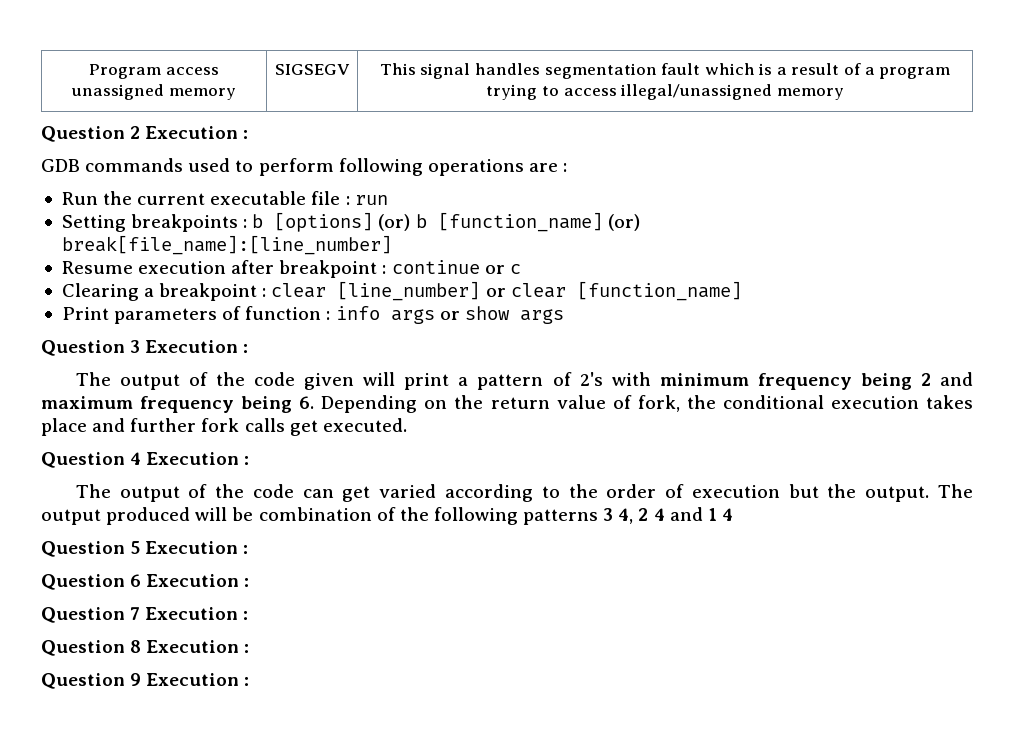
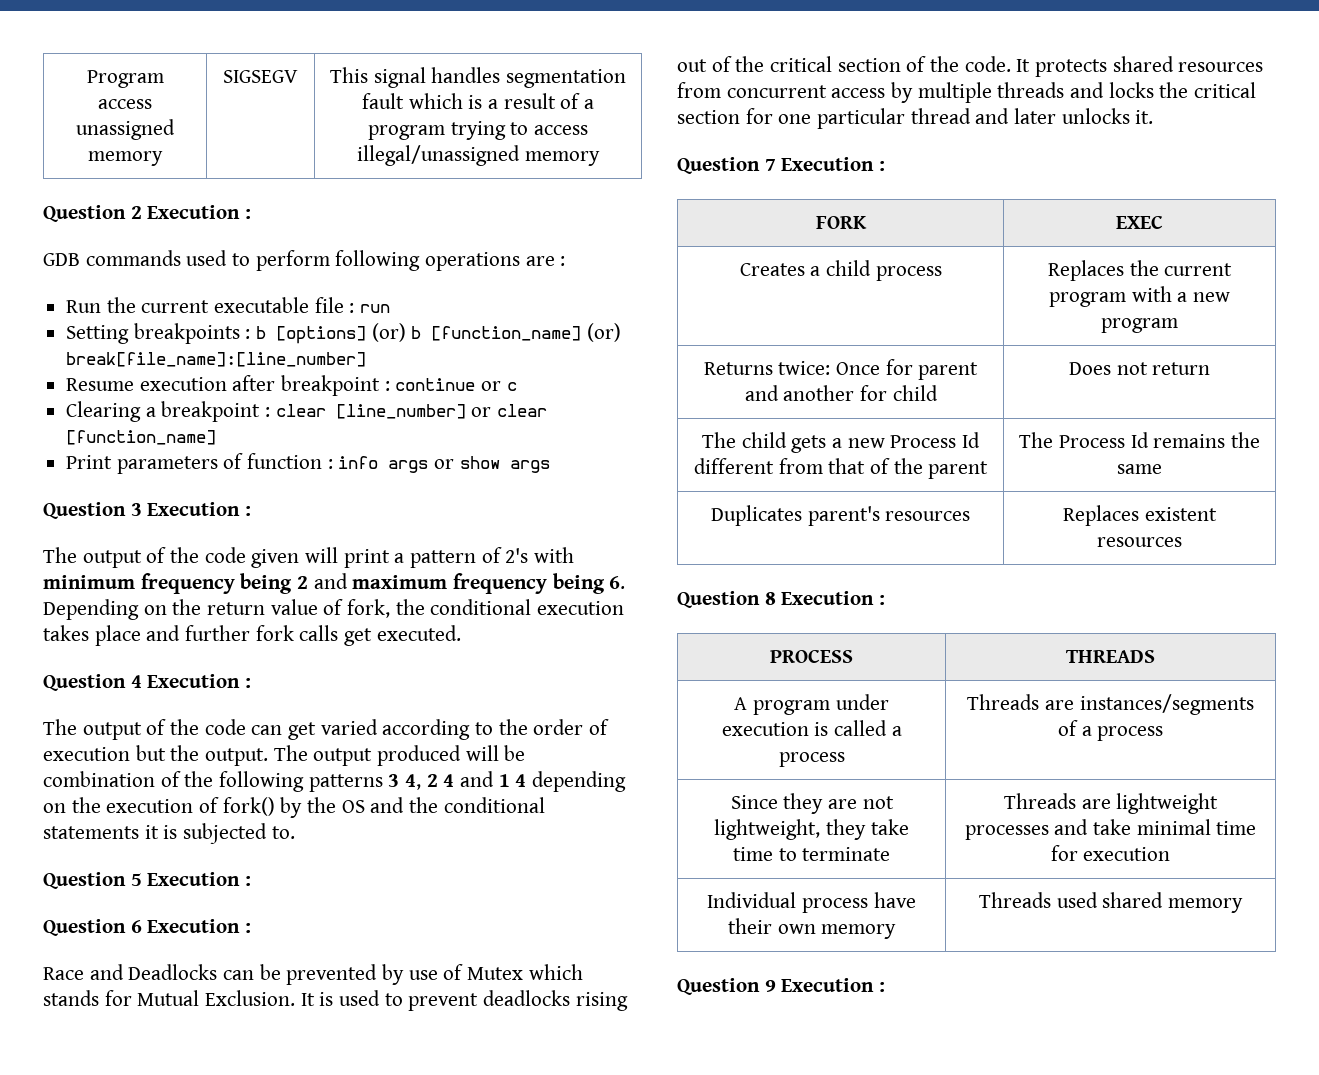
- The output produced will be combination of the following patterns 3 4, 2 4 and 1 4
+ The output produced will be combination of the following patterns 3 4, 2 4 and 1 4 depending on the execution of fork() by the OS and the conditional statements it is subjected to.
+ Race and Deadlocks can be prevented by use of Mutex which stands for Mutual Exclusion. It is used to prevent deadlocks rising out of the critical section of the code. It protects shared resources from concurrent access by multiple threads and locks the critical section for one particular thread and later unlocks it.
  Question 7 Execution :
+ FORK | EXEC
+ Creates a child process | Replaces the current program with a new program
+ Returns twice: Once for parent and another for child | Does not return
+ The child gets a new Process Id different from that of the parent | The Process Id remains the same
+ Duplicates parent's resources | Replaces existent resources
  Question 8 Execution :
+ PROCESS | THREADS
+ A program under execution is called a process | Threads are instances/segments of a process
+ Since they are not lightweight, they take time to terminate | Threads are lightweight processes and take minimal time for execution
+ Individual process have their own memory | Threads used shared memory

